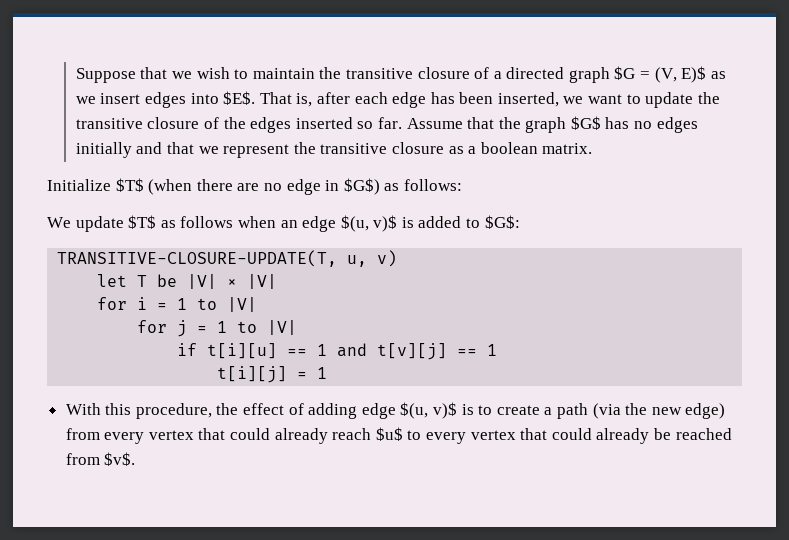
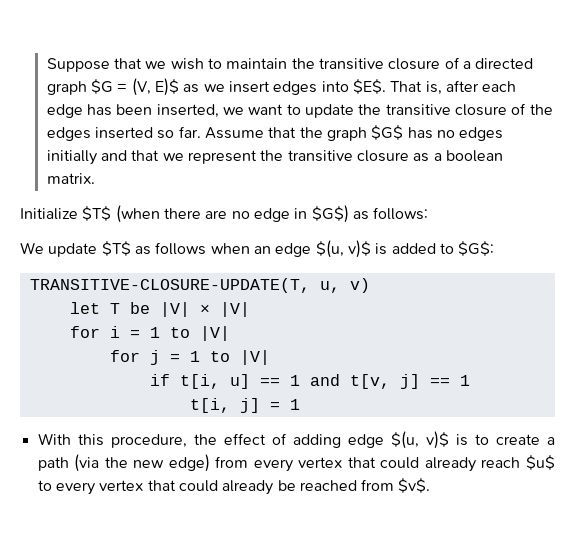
- if t[i][u] == 1 and t[v][j] == 1
+ if t[i, u] == 1 and t[v, j] == 1
- t[i][j] = 1
+ t[i, j] = 1

